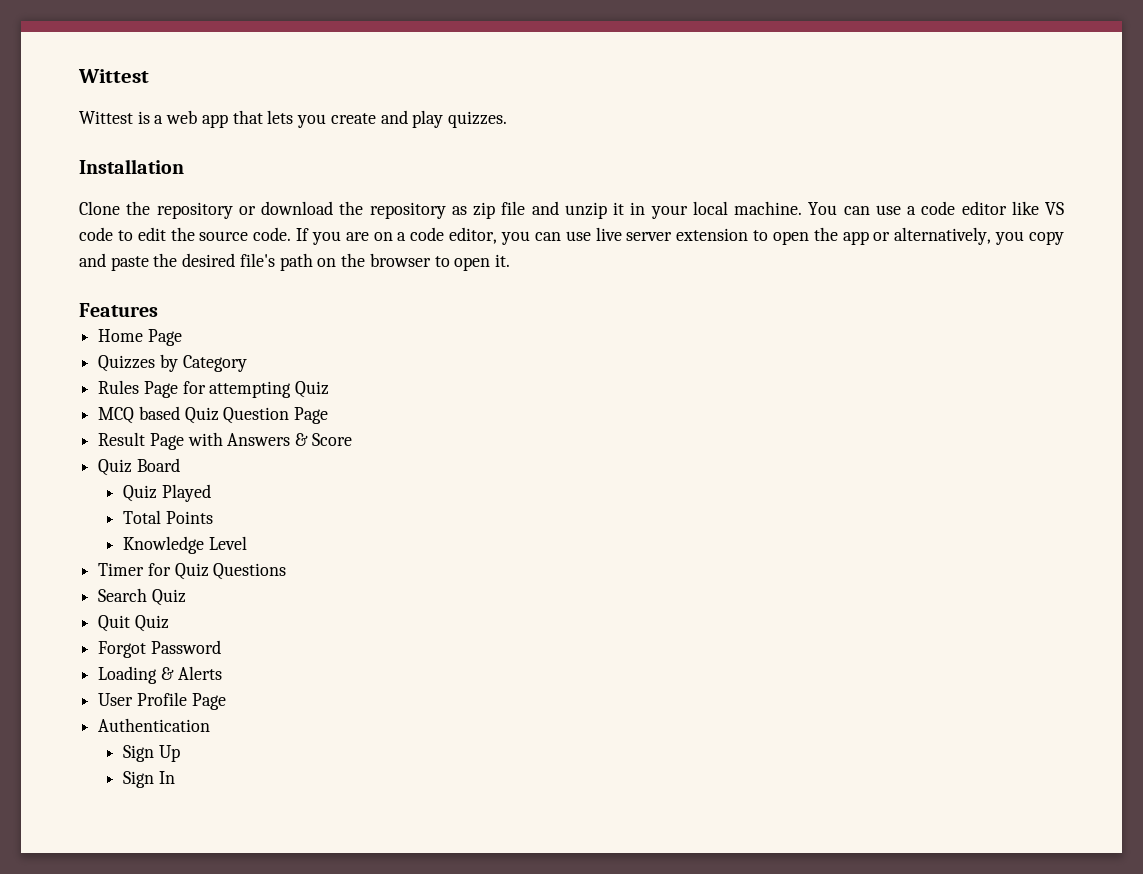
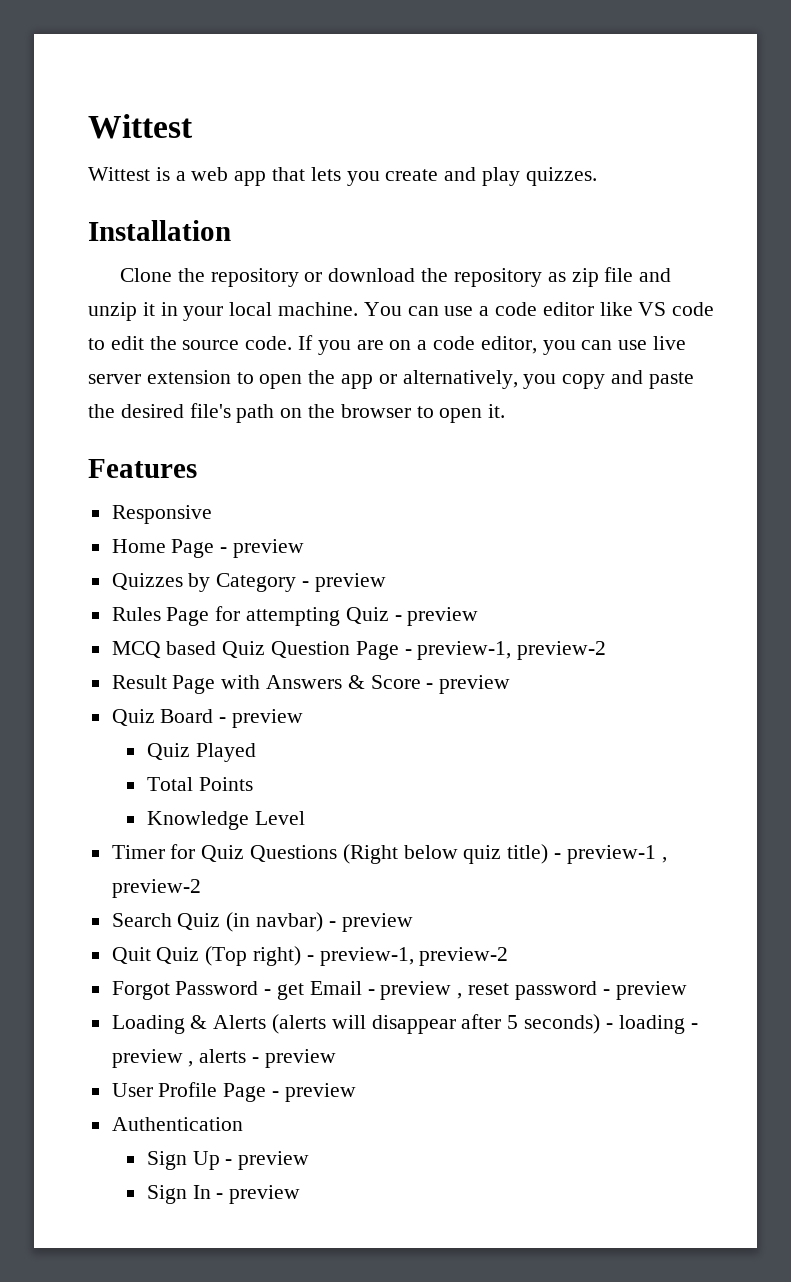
+ Responsive
- Home Page
+ Home Page - preview
- Quizzes by Category
+ Quizzes by Category - preview
- Rules Page for attempting Quiz
+ Rules Page for attempting Quiz - preview
- MCQ based Quiz Question Page
+ MCQ based Quiz Question Page - preview-1, preview-2
- Result Page with Answers & Score
+ Result Page with Answers & Score - preview
- Quiz Board
+ Quiz Board - preview
- Timer for Quiz Questions
- Search Quiz
- Quit Quiz
- Forgot Password
- Loading & Alerts
+ Timer for Quiz Questions (Right below quiz title) - preview-1 , preview-2
+ Search Quiz (in navbar) - preview
+ Quit Quiz (Top right) - preview-1, preview-2
+ Forgot Password - get Email - preview , reset password - preview
+ Loading & Alerts (alerts will disappear after 5 seconds) - loading - preview , alerts - preview
- User Profile Page
+ User Profile Page - preview
- Sign Up
+ Sign Up - preview
- Sign In
+ Sign In - preview

